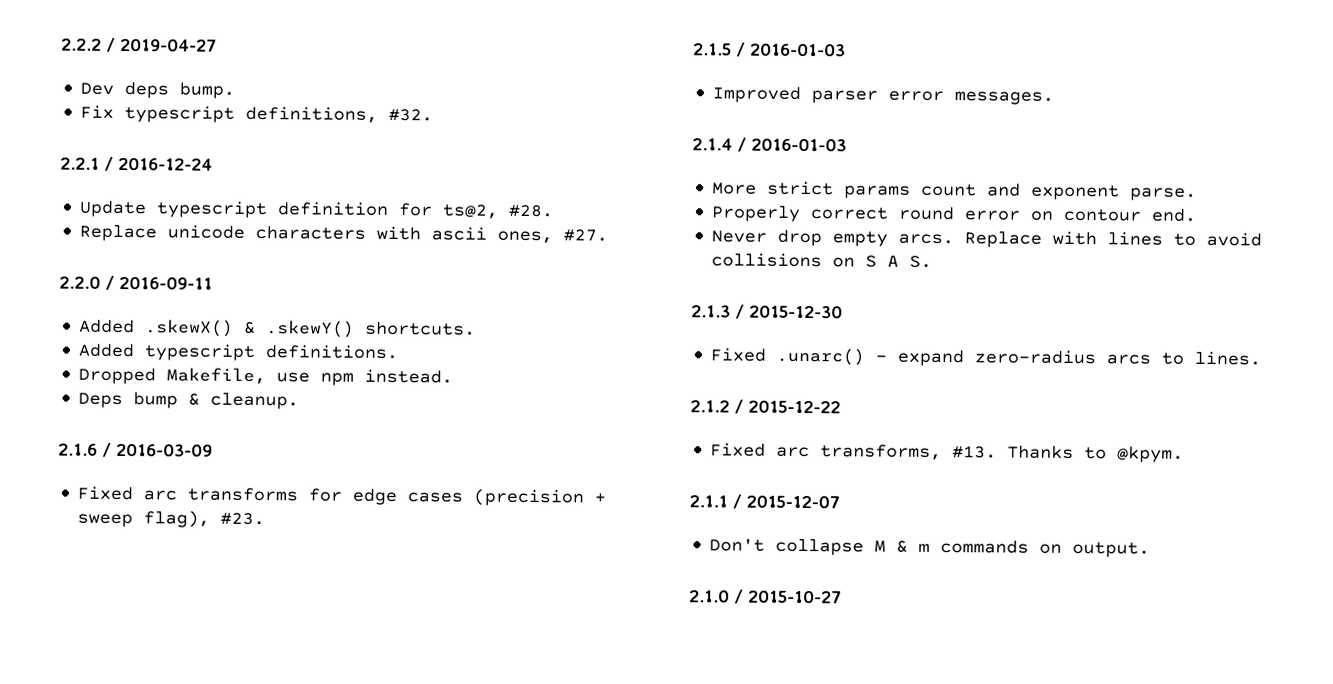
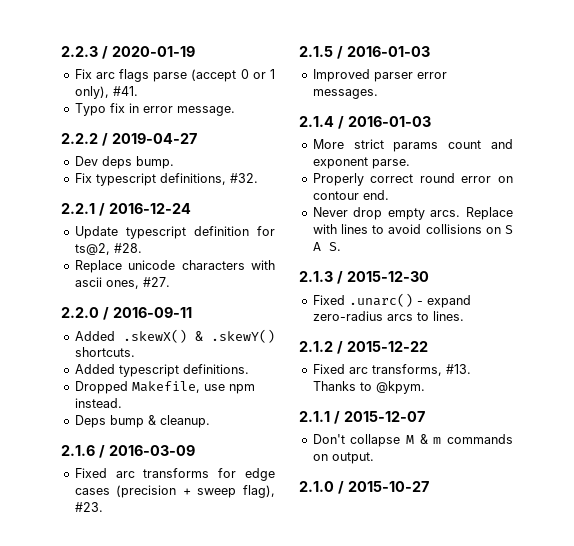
+ 2.2.3 / 2020-01-19
+ Fix arc flags parse (accept 0 or 1 only), #41.
+ Typo fix in error message.

